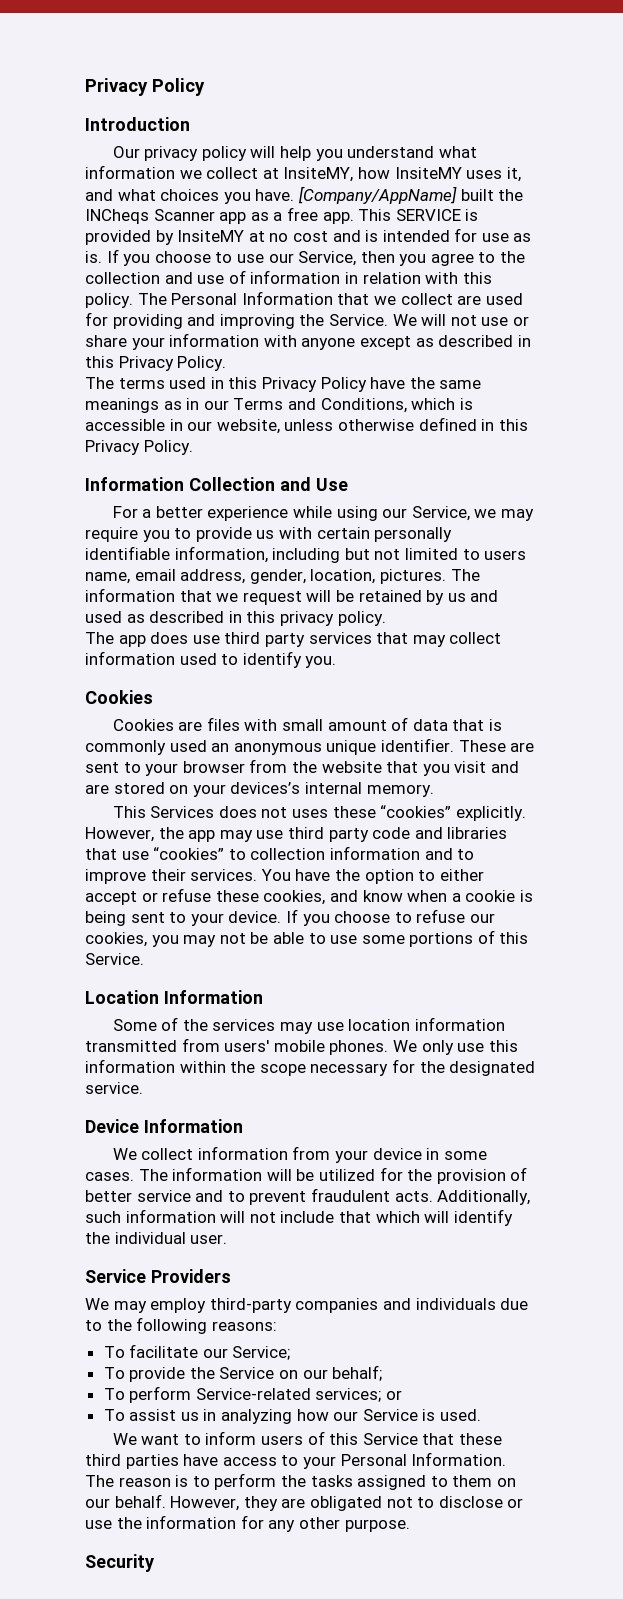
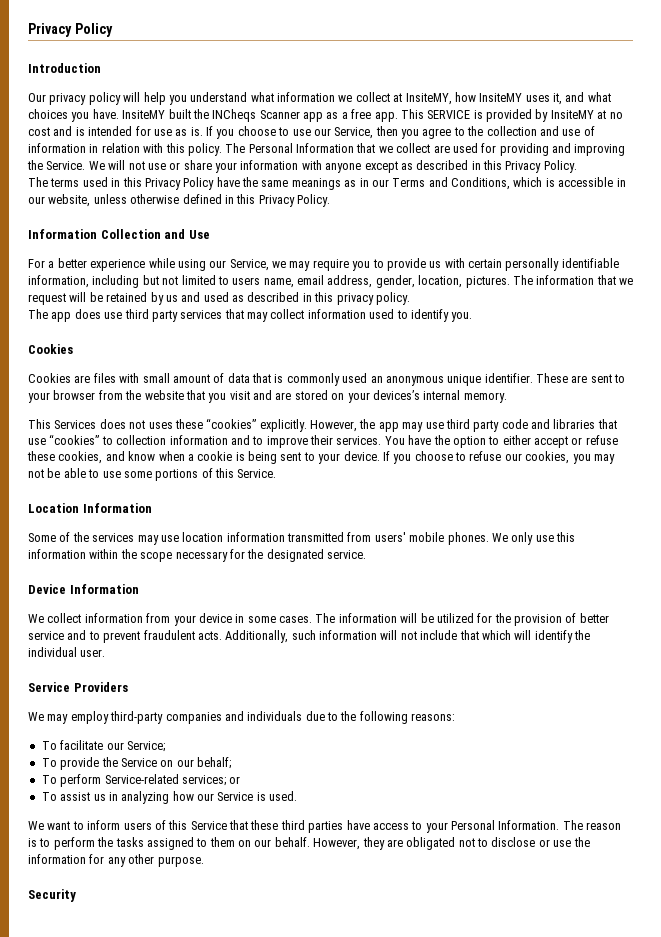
- [Company/AppName] built the INCheqs Scanner app as a free app.
+ InsiteMY built the INCheqs Scanner app as a free app.

